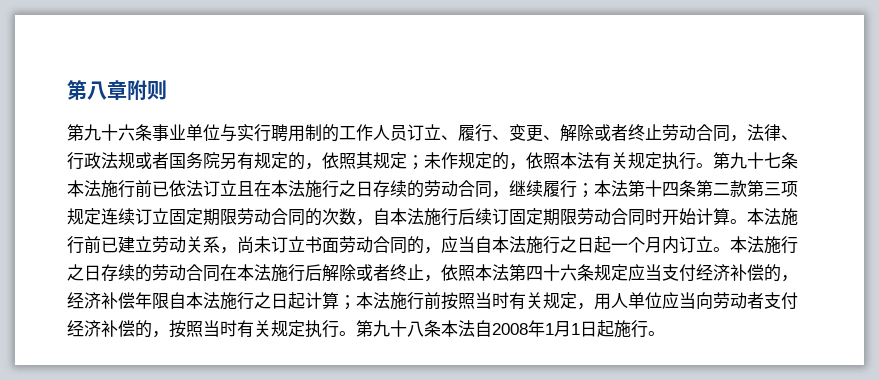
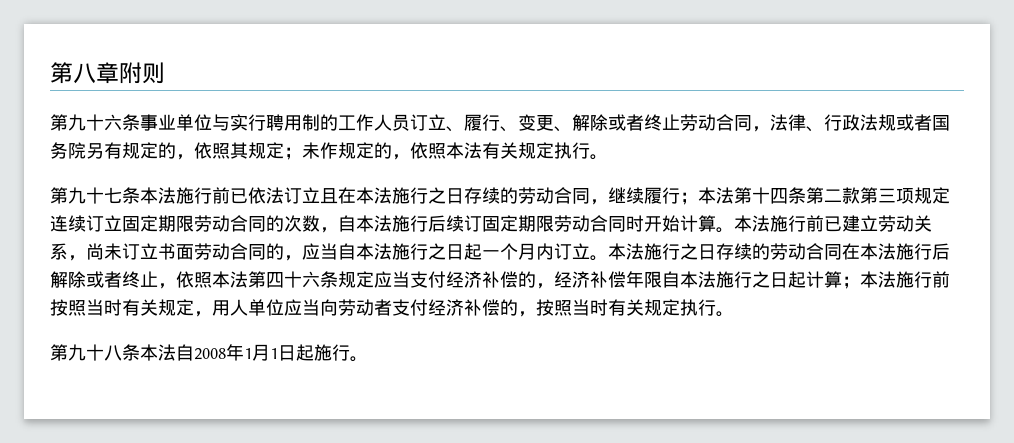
- 未作规定的，依照本法有关规定执行。第九十七条本法施行前已依法订立且在本法施行之日存续的劳动合同，继续履行；
+ 未作规定的，依照本法有关规定执行。
+ 第九十七条本法施行前已依法订立且在本法施行之日存续的劳动合同，继续履行；
- 本法施行前按照当时有关规定，用人单位应当向劳动者支付经济补偿的，按照当时有关规定执行。第九十八条本法自2008年1月1日起施行。
+ 本法施行前按照当时有关规定，用人单位应当向劳动者支付经济补偿的，按照当时有关规定执行。
+ 第九十八条本法自2008年1月1日起施行。

